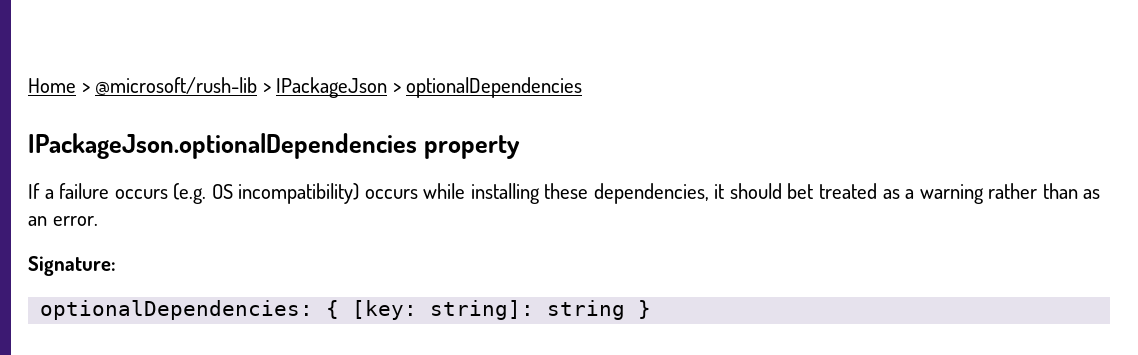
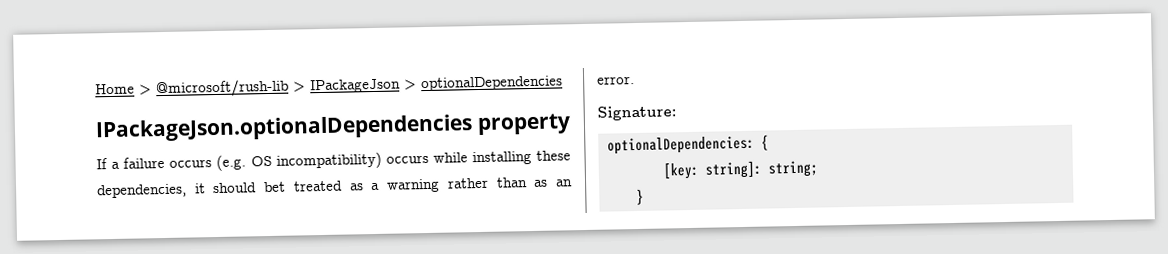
- optionalDependencies: { [key: string]: string }
+ optionalDependencies: {
+ [key: string]: string;
+ }

